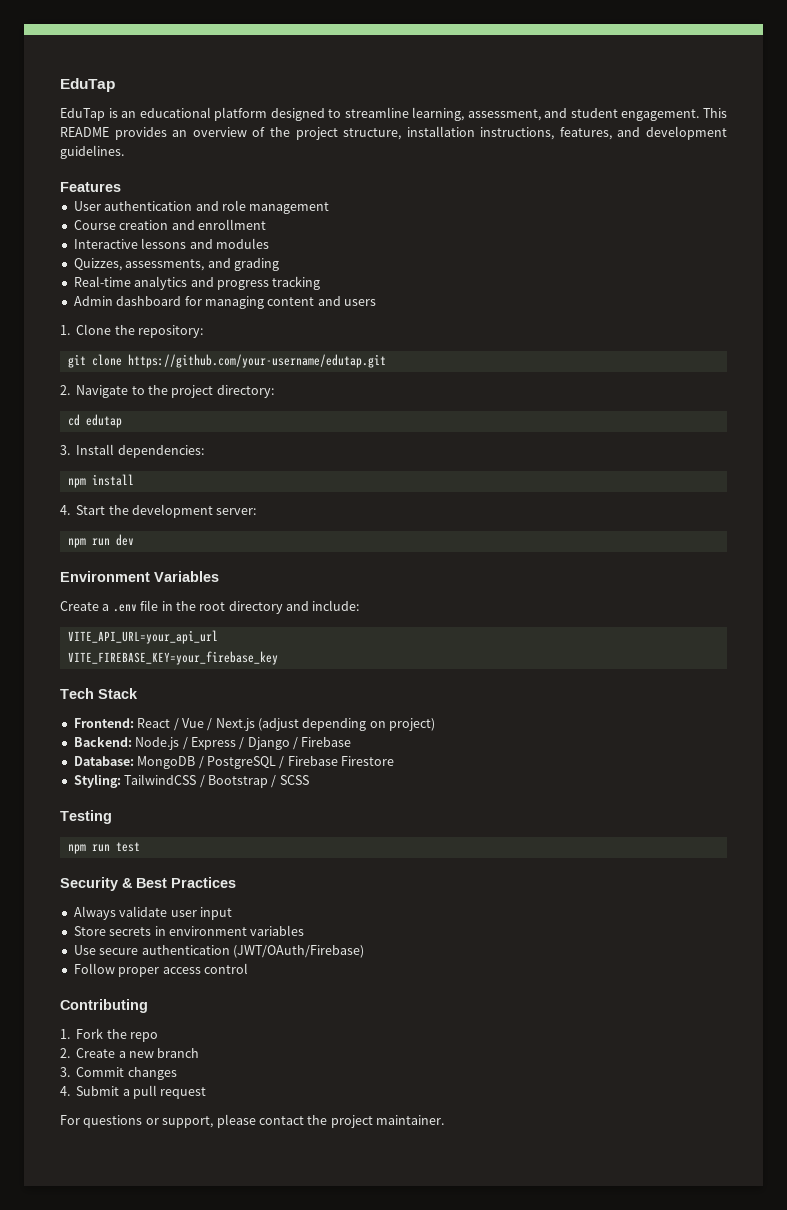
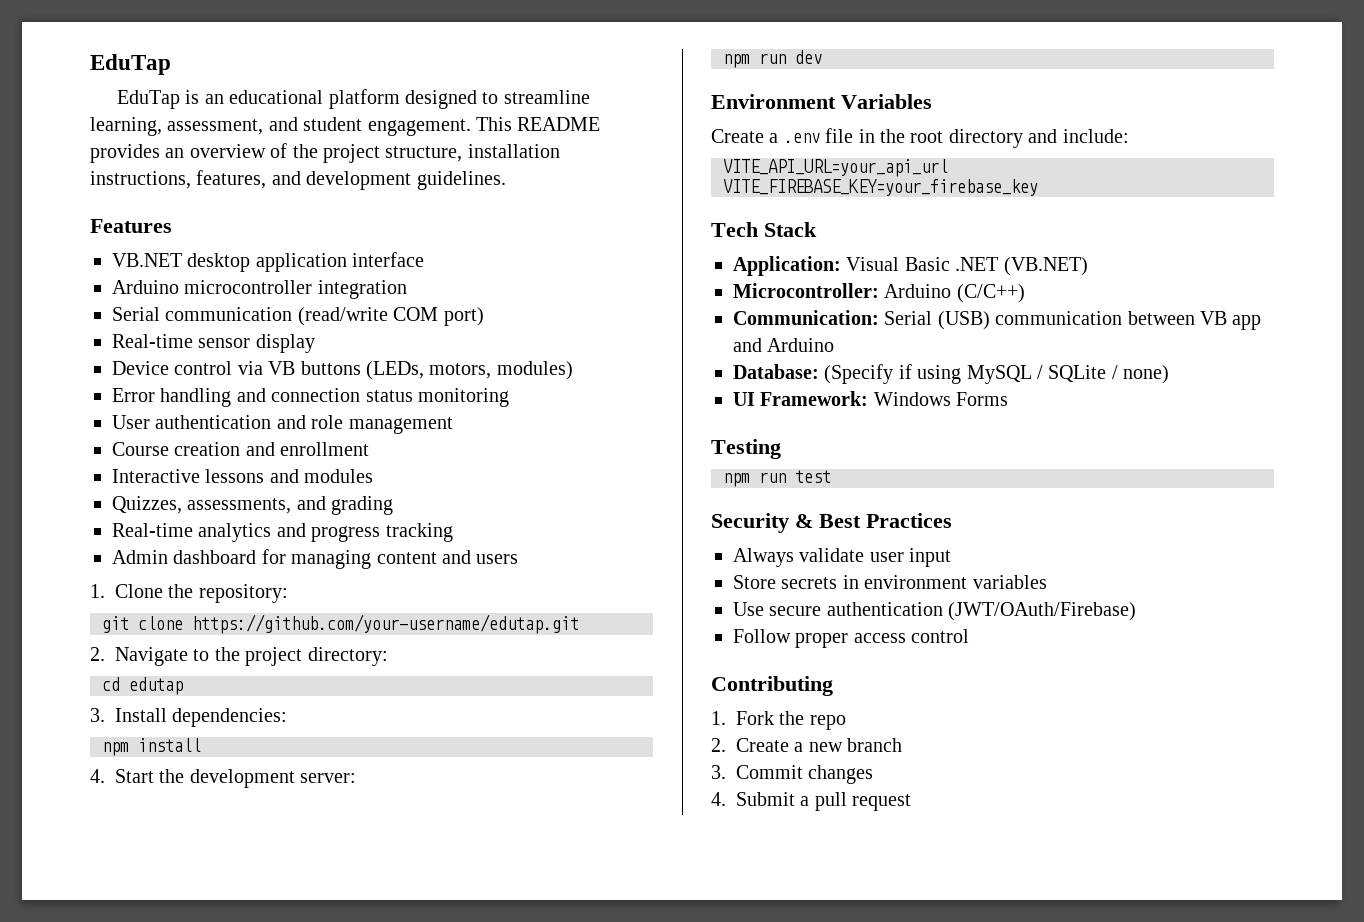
+ VB.NET desktop application interface
+ Arduino microcontroller integration
+ Serial communication (read/write COM port)
+ Real-time sensor display
+ Device control via VB buttons (LEDs, motors, modules)
+ Error handling and connection status monitoring
- Frontend: React / Vue / Next.js (adjust depending on project)
- Backend: Node.js / Express / Django / Firebase
- Database: MongoDB / PostgreSQL / Firebase Firestore
- Styling: TailwindCSS / Bootstrap / SCSS
+ Application: Visual Basic .NET (VB.NET)
+ Microcontroller: Arduino (C/C++)
+ Communication: Serial (USB) communication between VB app and Arduino
+ Database: (Specify if using MySQL / SQLite / none)
+ UI Framework: Windows Forms
- For questions or support, please contact the project maintainer.

